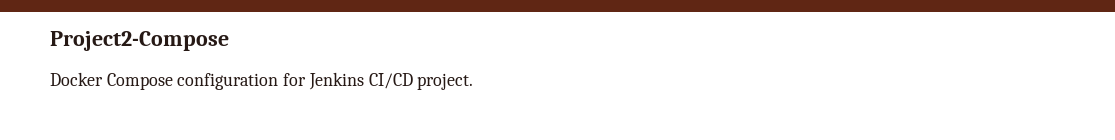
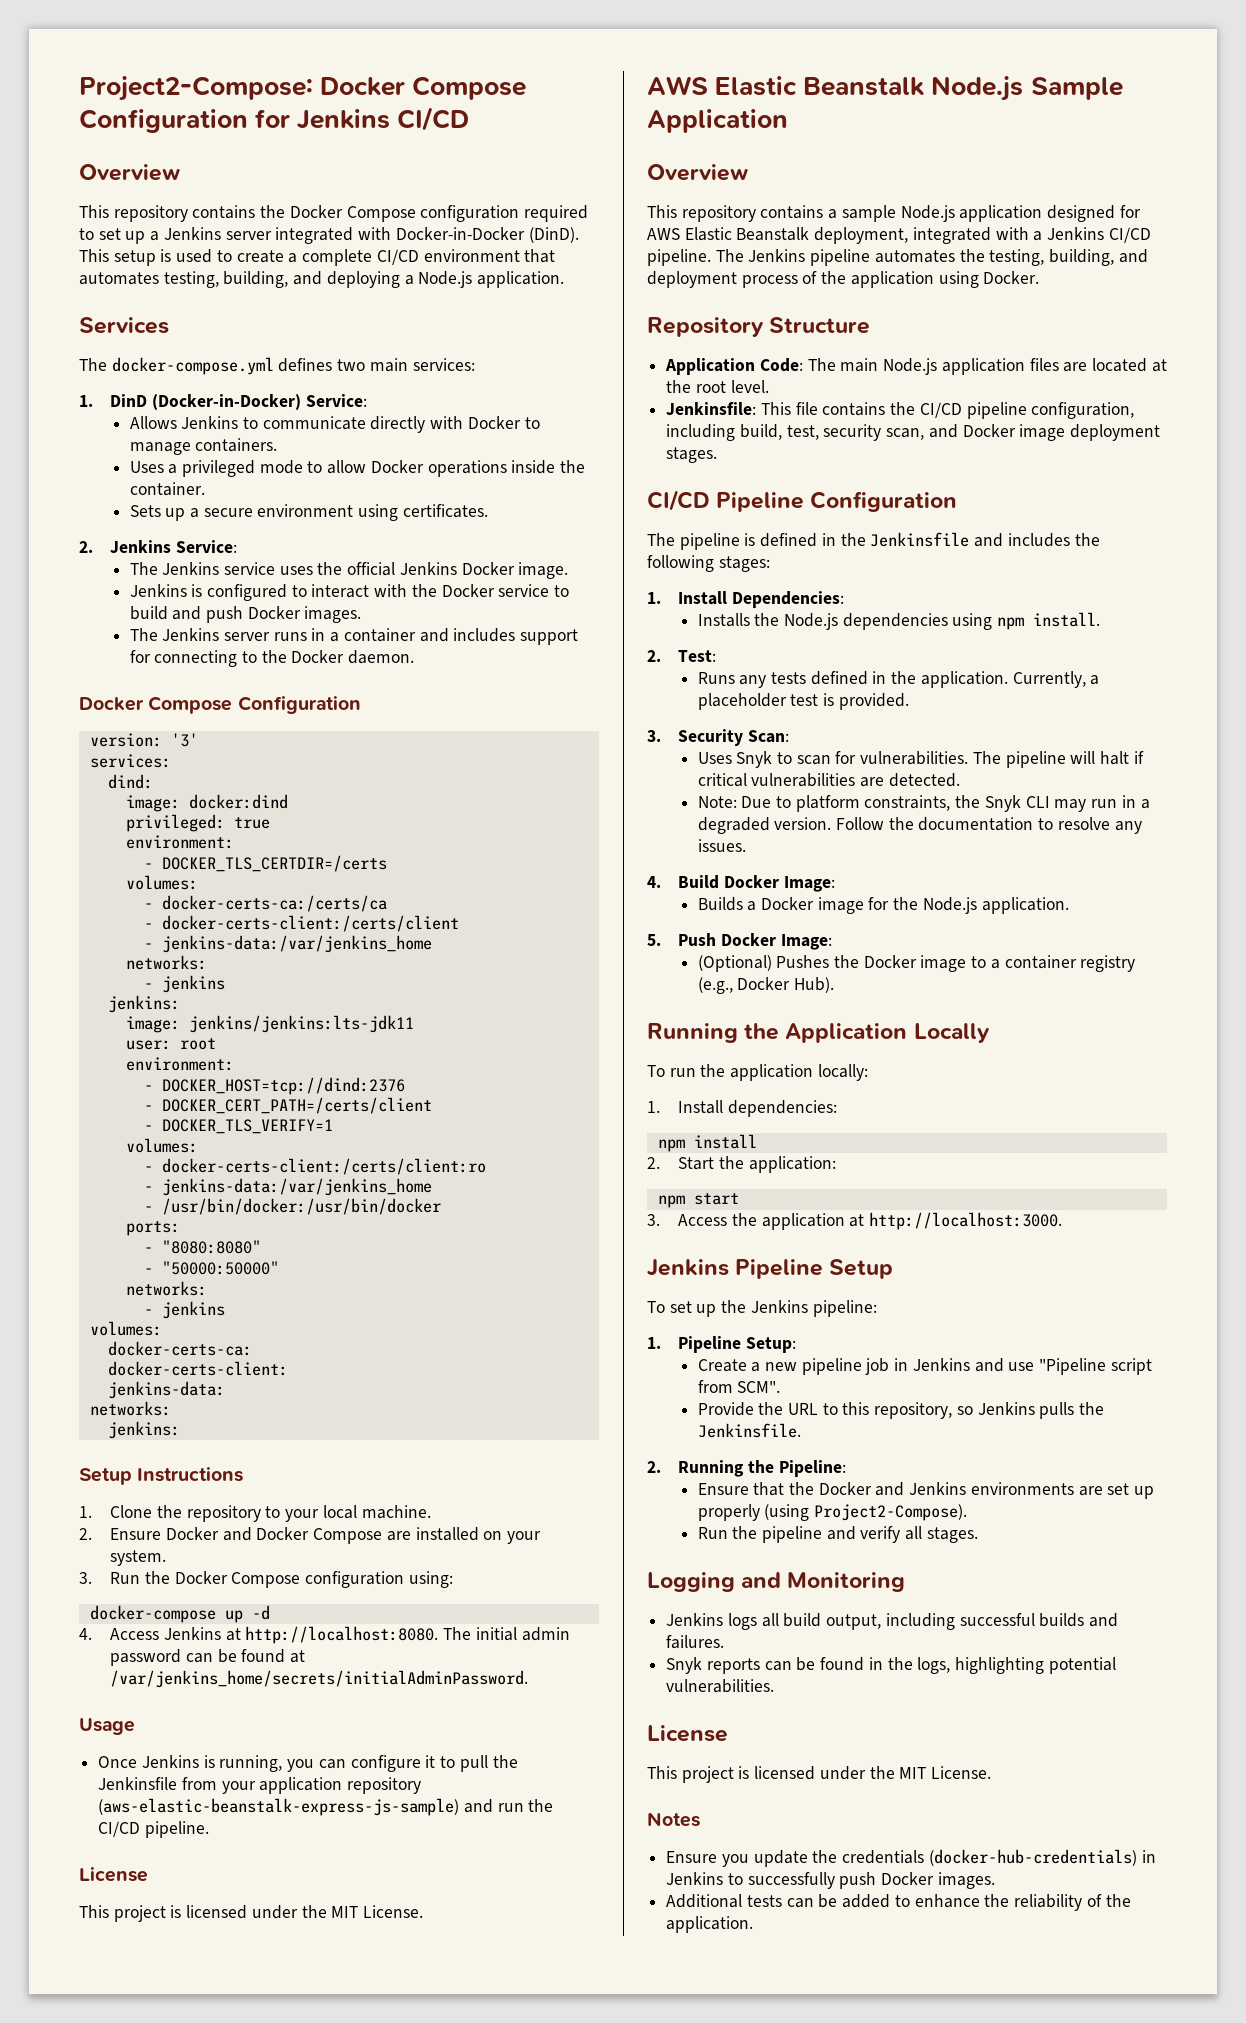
- Project2-Compose
- Docker Compose configuration for Jenkins CI/CD project.
+ Project2-Compose: Docker Compose Configuration for Jenkins CI/CD
+ Overview
+ This repository contains the Docker Compose configuration required to set up a Jenkins server integrated with Docker-in-Docker (DinD). This setup is used to create a complete CI/CD environment that automates testing, building, and deploying a Node.js application.
+ Services
+ The docker-compose.yml defines two main services:
+ 1. DinD (Docker-in-Docker) Service:
+ Allows Jenkins to communicate directly with Docker to manage containers.
+ Uses a privileged mode to allow Docker operations inside the container.
+ Sets up a secure environment using certificates.
+ 2. Jenkins Service:
+ The Jenkins service uses the official Jenkins Docker image.
+ Jenkins is configured to interact with the Docker service to build and push Docker images.
+ The Jenkins server runs in a container and includes support for connecting to the Docker daemon.
+ Docker Compose Configuration
+ version: '3'
+ services:
+ dind:
+ image: docker:dind
+ privileged: true
+ environment:
+ - DOCKER_TLS_CERTDIR=/certs
+ volumes:
+ - docker-certs-ca:/certs/ca
+ - docker-certs-client:/certs/client
+ - jenkins-data:/var/jenkins_home
+ networks:
+ - jenkins
+ jenkins:
+ image: jenkins/jenkins:lts-jdk11
+ user: root
+ environment:
+ - DOCKER_HOST=tcp://dind:2376
+ - DOCKER_CERT_PATH=/certs/client
+ - DOCKER_TLS_VERIFY=1
+ volumes:
+ - docker-certs-client:/certs/client:ro
+ - jenkins-data:/var/jenkins_home
+ - /usr/bin/docker:/usr/bin/docker
+ ports:
+ - "8080:8080"
+ - "50000:50000"
+ networks:
+ - jenkins
+ volumes:
+ docker-certs-ca:
+ docker-certs-client:
+ jenkins-data:
+ networks:
+ jenkins:
+ Setup Instructions
+ 1. Clone the repository to your local machine.
+ 2. Ensure Docker and Docker Compose are installed on your system.
+ 3. Run the Docker Compose configuration using:
+ docker-compose up -d
+ 4. Access Jenkins at http://localhost:8080. The initial admin password can be found at /var/jenkins_home/secrets/initialAdminPassword.
+ Usage
+ Once Jenkins is running, you can configure it to pull the Jenkinsfile from your application repository (aws-elastic-beanstalk-express-js-sample) and run the CI/CD pipeline.
+ License
+ This project is licensed under the MIT License.
+ AWS Elastic Beanstalk Node.js Sample Application
+ Overview
+ This repository contains a sample Node.js application designed for AWS Elastic Beanstalk deployment, integrated with a Jenkins CI/CD pipeline. The Jenkins pipeline automates the testing, building, and deployment process of the application using Docker.
+ Repository Structure
+ Application Code: The main Node.js application files are located at the root level.
+ Jenkinsfile: This file contains the CI/CD pipeline configuration, including build, test, security scan, and Docker image deployment stages.
+ CI/CD Pipeline Configuration
+ The pipeline is defined in the Jenkinsfile and includes the following stages:
+ 1. Install Dependencies:
+ Installs the Node.js dependencies using npm install.
+ 2. Test:
+ Runs any tests defined in the application. Currently, a placeholder test is provided.
+ 3. Security Scan:
+ Uses Snyk to scan for vulnerabilities. The pipeline will halt if critical vulnerabilities are detected.
+ Note: Due to platform constraints, the Snyk CLI may run in a degraded version. Follow the documentation to resolve any issues.
+ 4. Build Docker Image:
+ Builds a Docker image for the Node.js application.
+ 5. Push Docker Image:
+ (Optional) Pushes the Docker image to a container registry (e.g., Docker Hub).
+ Running the Application Locally
+ To run the application locally:
+ 1. Install dependencies:
+ npm install
+ 2. Start the application:
+ npm start
+ 3. Access the application at http://localhost:3000.
+ Jenkins Pipeline Setup
+ To set up the Jenkins pipeline:
+ 1. Pipeline Setup:
+ Create a new pipeline job in Jenkins and use "Pipeline script from SCM".
+ Provide the URL to this repository, so Jenkins pulls the Jenkinsfile.
+ 2. Running the Pipeline:
+ Ensure that the Docker and Jenkins environments are set up properly (using Project2-Compose).
+ Run the pipeline and verify all stages.
+ Logging and Monitoring
+ Jenkins logs all build output, including successful builds and failures.
+ Snyk reports can be found in the logs, highlighting potential vulnerabilities.
+ License
+ This project is licensed under the MIT License.
+ Notes
+ Ensure you update the credentials (docker-hub-credentials) in Jenkins to successfully push Docker images.
+ Additional tests can be added to enhance the reliability of the application.

